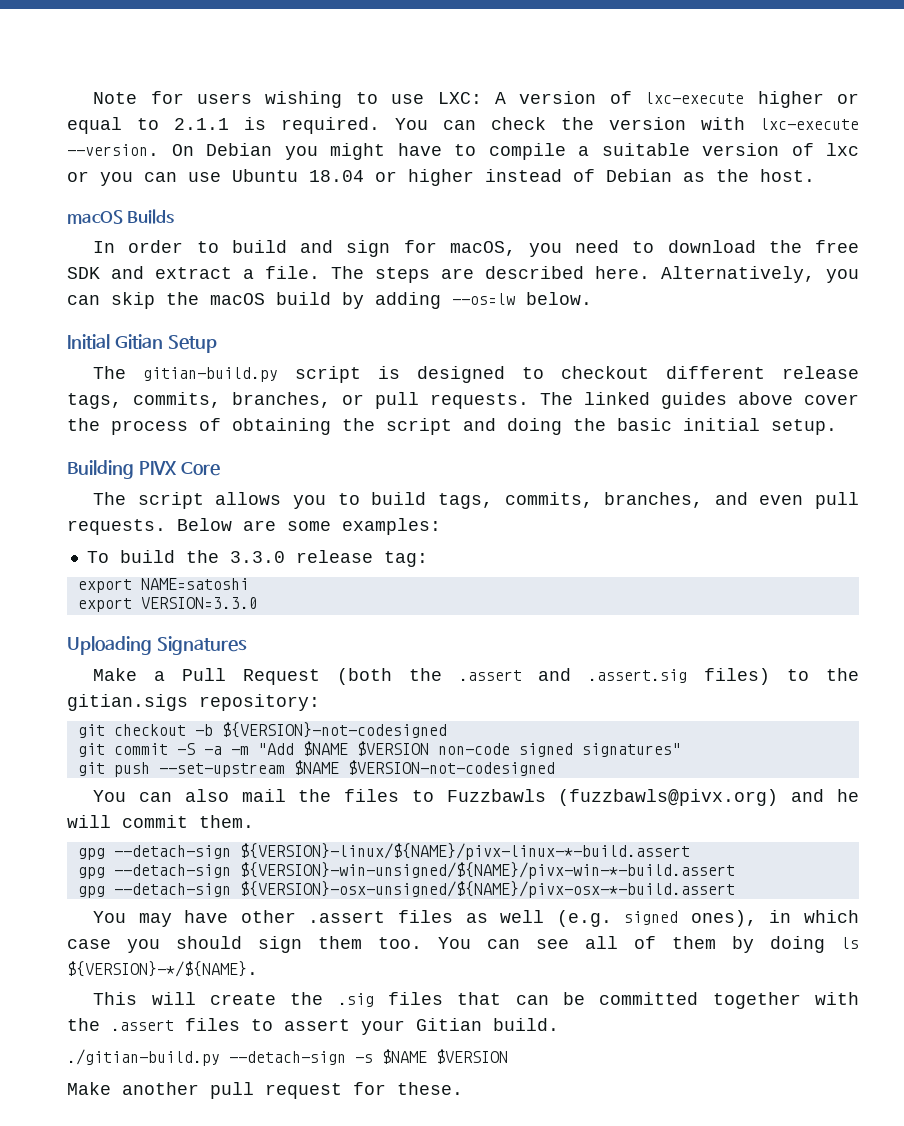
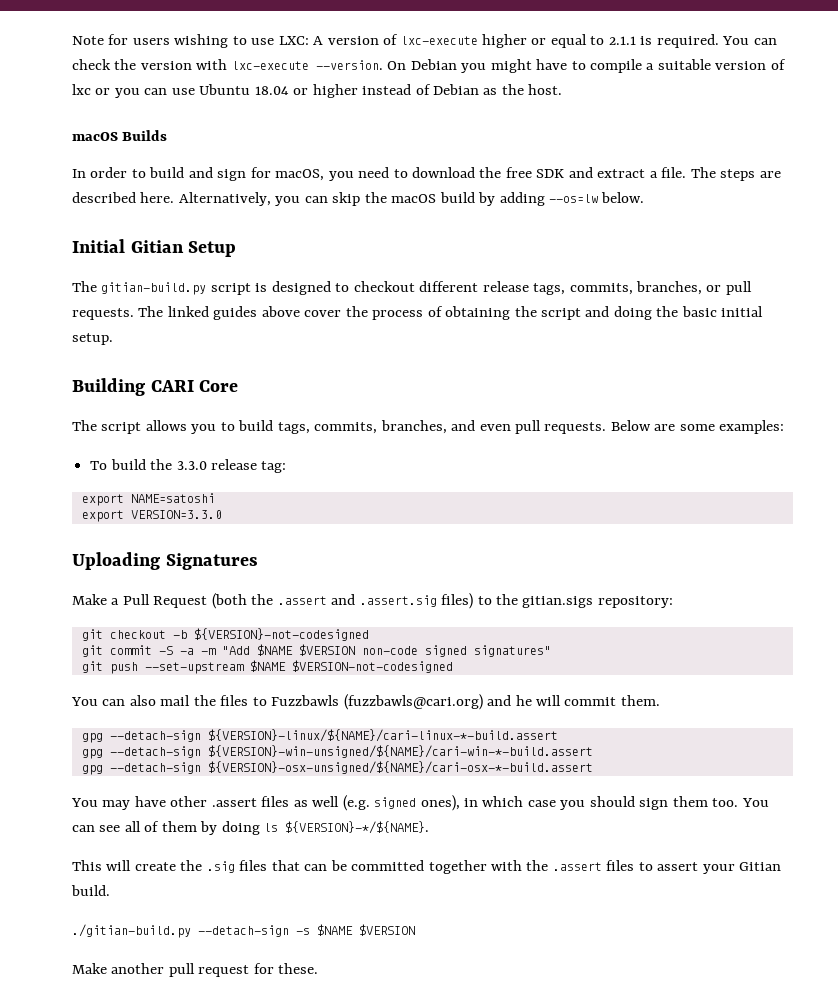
- Building PIVX Core
+ Building CARI Core
- You can also mail the files to Fuzzbawls (fuzzbawls@pivx.org) and he will commit them.
+ You can also mail the files to Fuzzbawls (fuzzbawls@cari.org) and he will commit them.
- gpg --detach-sign ${VERSION}-linux/${NAME}/pivx-linux-*-build.assert
- gpg --detach-sign ${VERSION}-win-unsigned/${NAME}/pivx-win-*-build.assert
- gpg --detach-sign ${VERSION}-osx-unsigned/${NAME}/pivx-osx-*-build.assert
+ gpg --detach-sign ${VERSION}-linux/${NAME}/cari-linux-*-build.assert
+ gpg --detach-sign ${VERSION}-win-unsigned/${NAME}/cari-win-*-build.assert
+ gpg --detach-sign ${VERSION}-osx-unsigned/${NAME}/cari-osx-*-build.assert

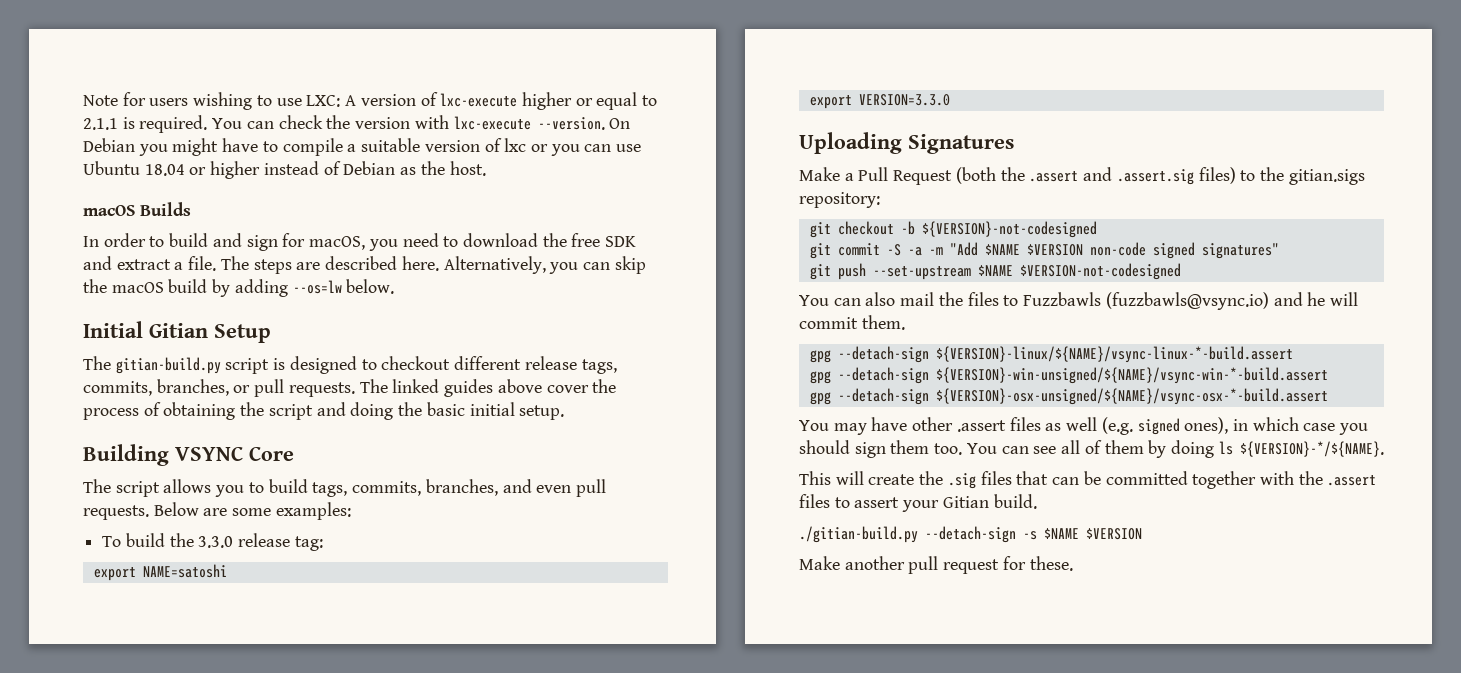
- Building CARI Core
+ Building VSYNC Core
- You can also mail the files to Fuzzbawls (fuzzbawls@cari.org) and he will commit them.
+ You can also mail the files to Fuzzbawls (fuzzbawls@vsync.io) and he will commit them.
- gpg --detach-sign ${VERSION}-linux/${NAME}/cari-linux-*-build.assert
- gpg --detach-sign ${VERSION}-win-unsigned/${NAME}/cari-win-*-build.assert
- gpg --detach-sign ${VERSION}-osx-unsigned/${NAME}/cari-osx-*-build.assert
+ gpg --detach-sign ${VERSION}-linux/${NAME}/vsync-linux-*-build.assert
+ gpg --detach-sign ${VERSION}-win-unsigned/${NAME}/vsync-win-*-build.assert
+ gpg --detach-sign ${VERSION}-osx-unsigned/${NAME}/vsync-osx-*-build.assert

